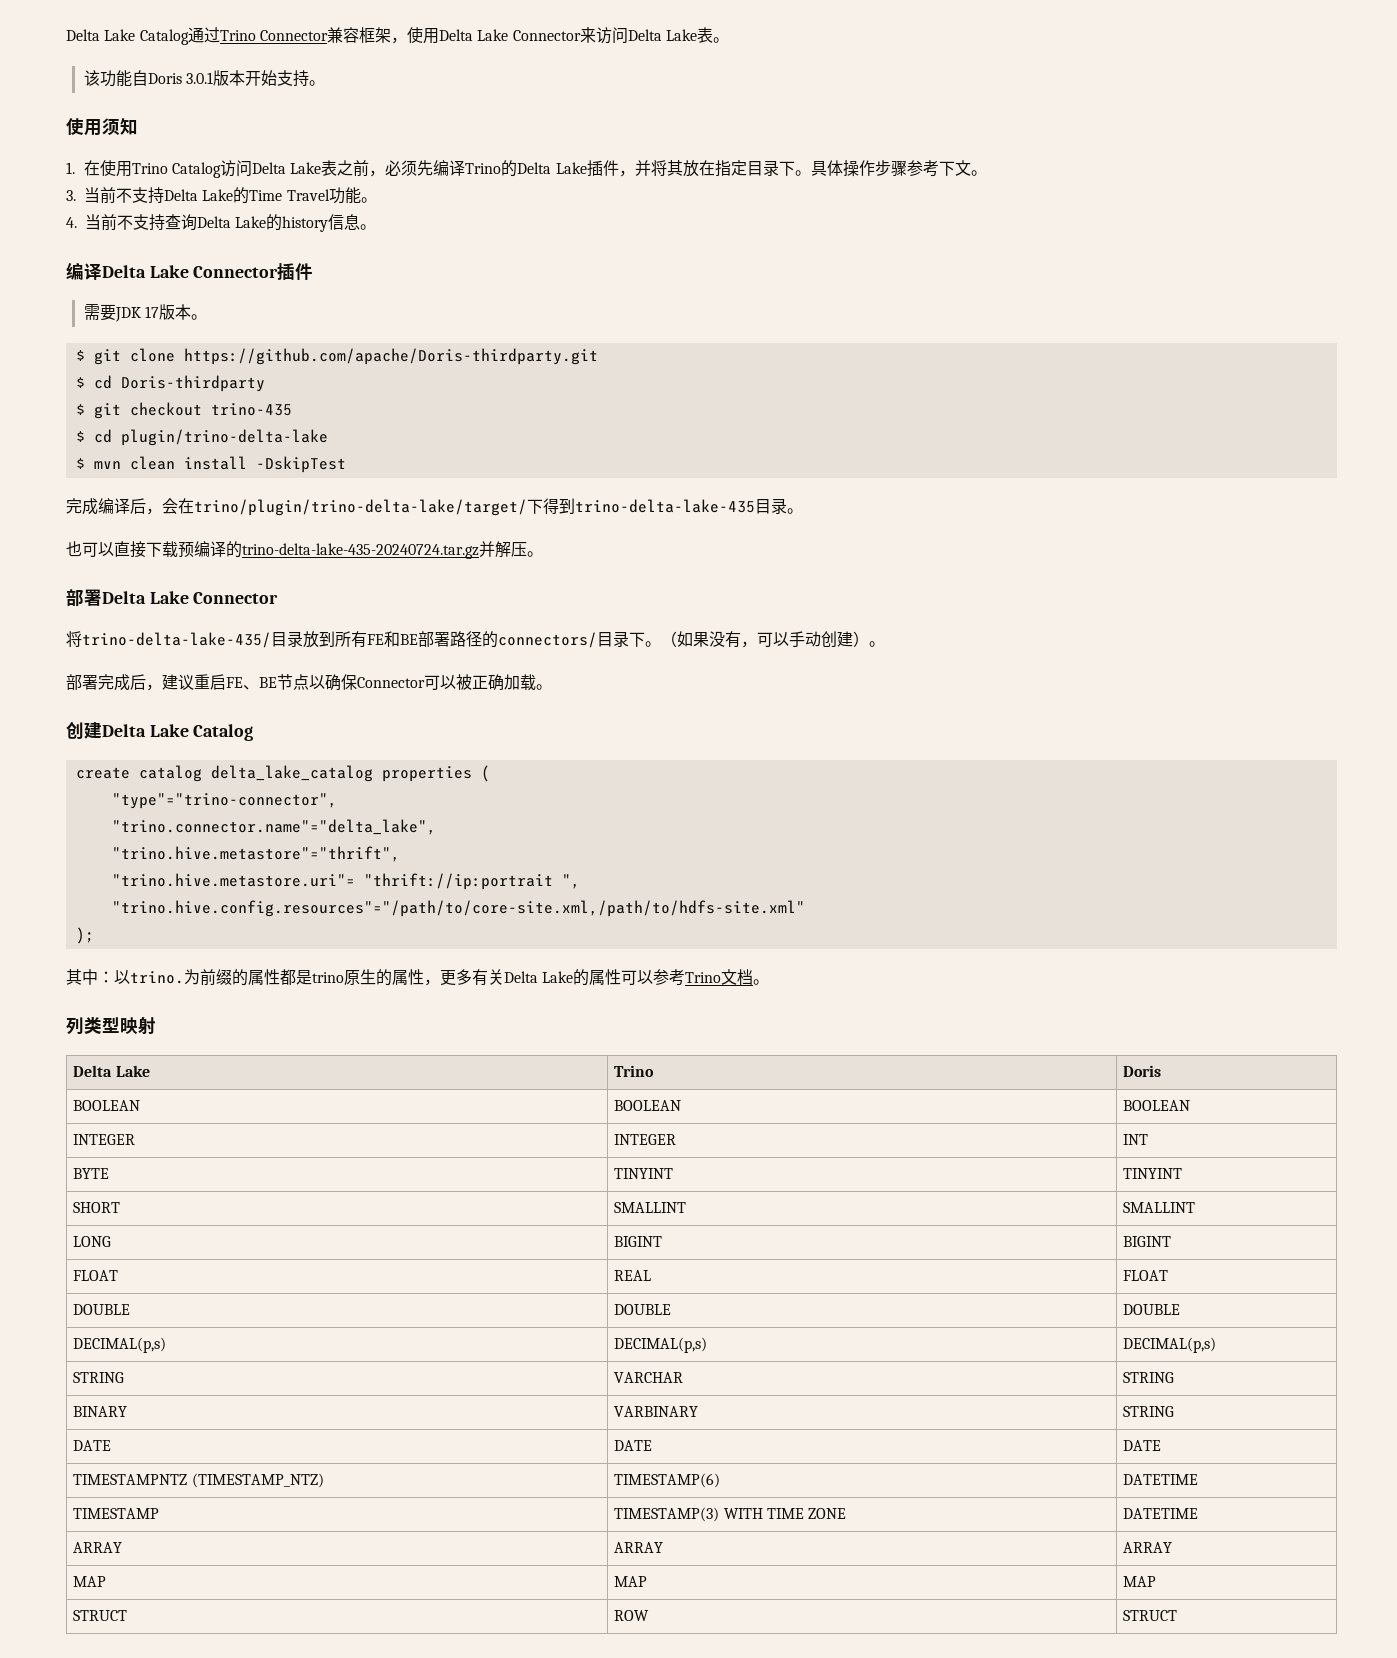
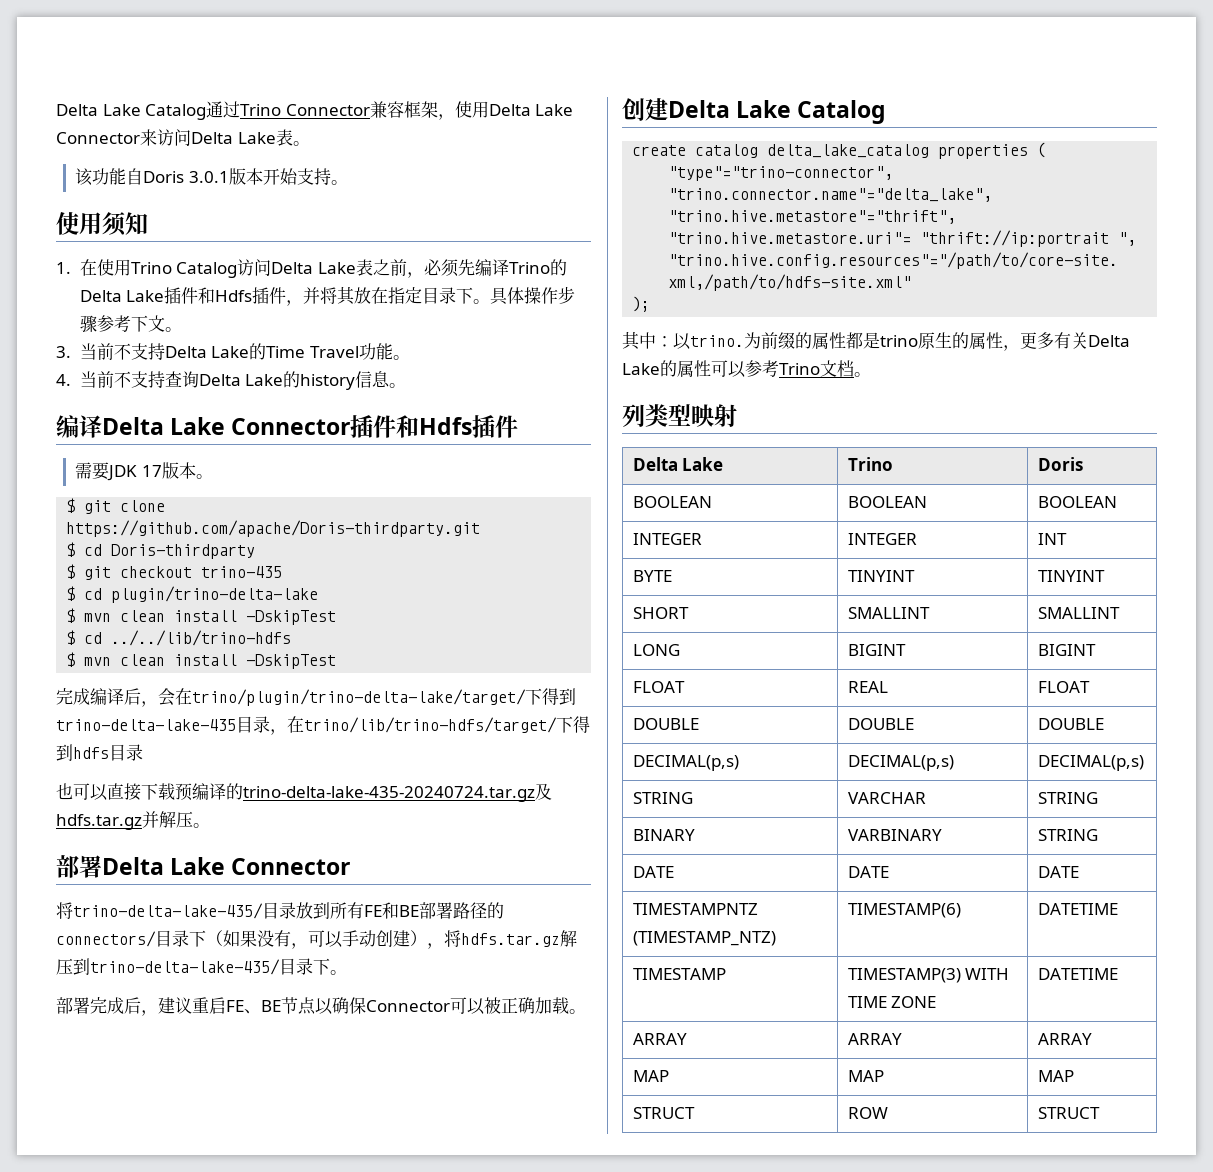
- 1.在使用Trino Catalog访问Delta Lake表之前，必须先编译Trino的Delta Lake插件，并将其放在指定目录下。
+ 1.在使用Trino Catalog访问Delta Lake表之前，必须先编译Trino的Delta Lake插件和Hdfs插件，并将其放在指定目录下。
- 编译Delta Lake Connector插件
+ 编译Delta Lake Connector插件和Hdfs插件
+ $ cd ../../lib/trino-hdfs
+ $ mvn clean install -DskipTest
- 完成编译后，会在trino/plugin/trino-delta-lake/target/下得到trino-delta-lake-435目录。
+ 完成编译后，会在trino/plugin/trino-delta-lake/target/下得到trino-delta-lake-435目录，在trino/lib/trino-hdfs/target/下得到hdfs目录
- 也可以直接下载预编译的trino-delta-lake-435-20240724.tar.gz并解压。
+ 也可以直接下载预编译的trino-delta-lake-435-20240724.tar.gz及hdfs.tar.gz并解压。
- 将trino-delta-lake-435/目录放到所有FE和BE部署路径的connectors/目录下。（如果没有，可以手动创建）。
+ 将trino-delta-lake-435/目录放到所有FE和BE部署路径的connectors/目录下（如果没有，可以手动创建），将hdfs.tar.gz解压到trino-delta-lake-435/目录下。

